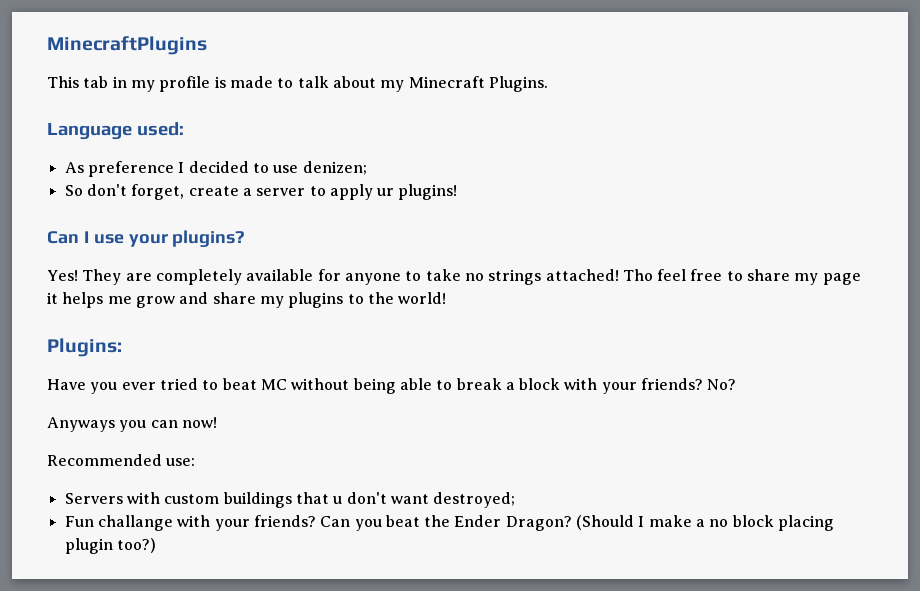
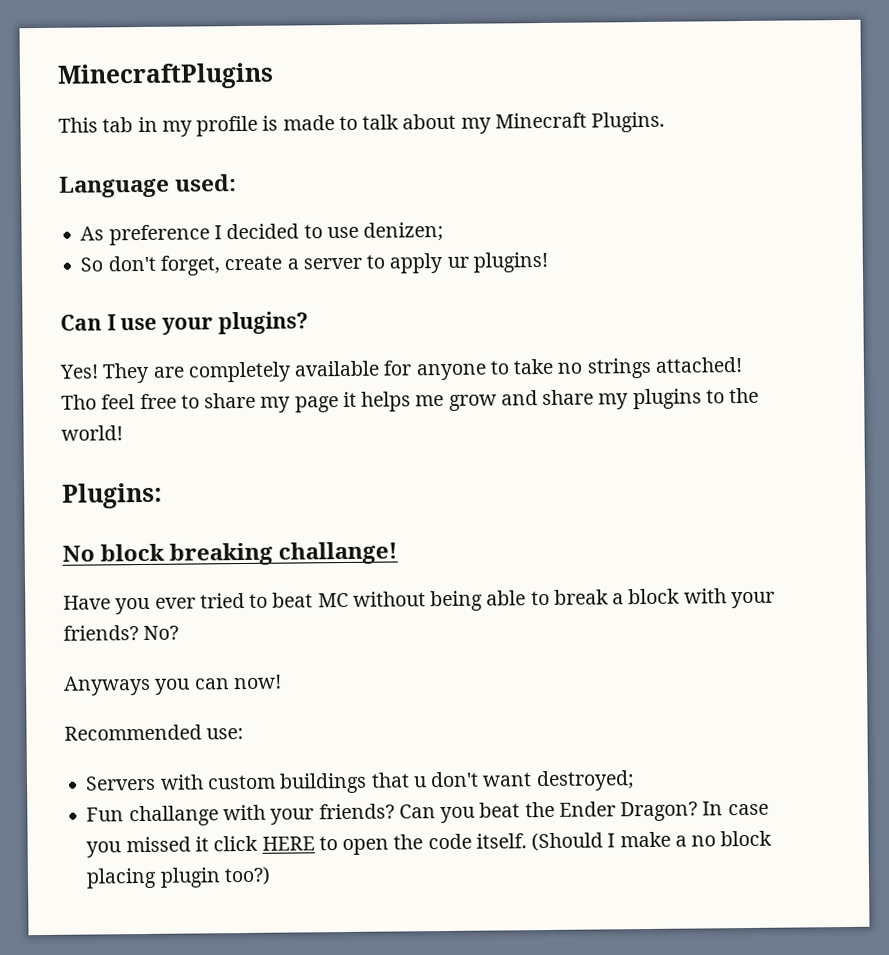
+ No block breaking challange!
+ In case you missed it click HERE to open the code itself.

